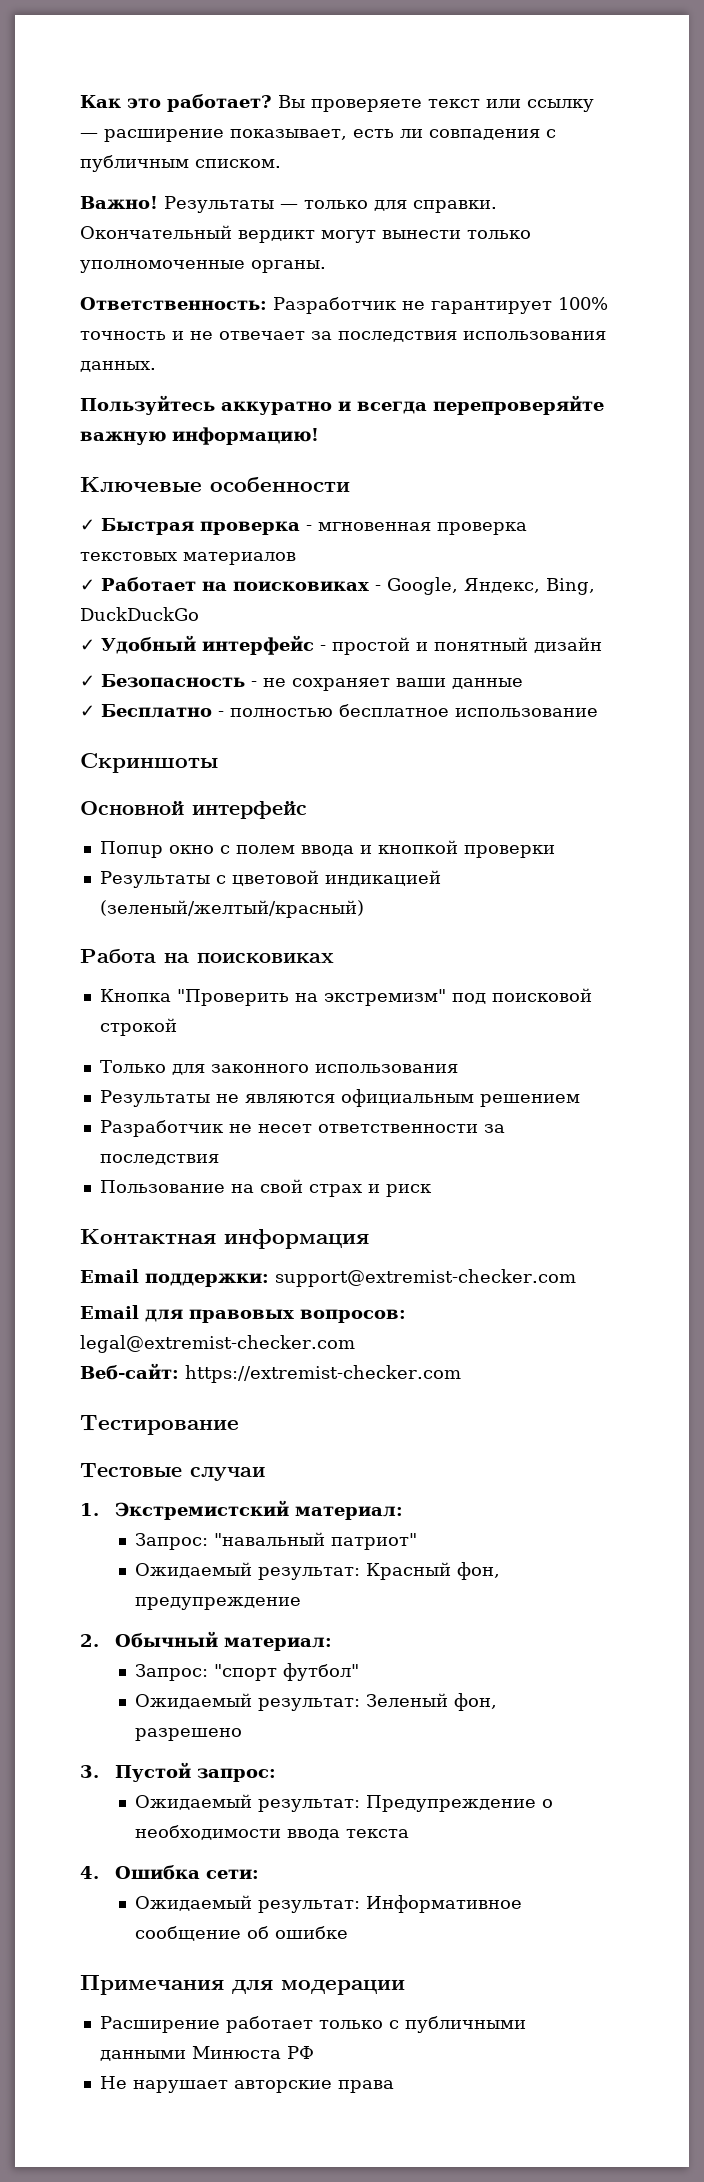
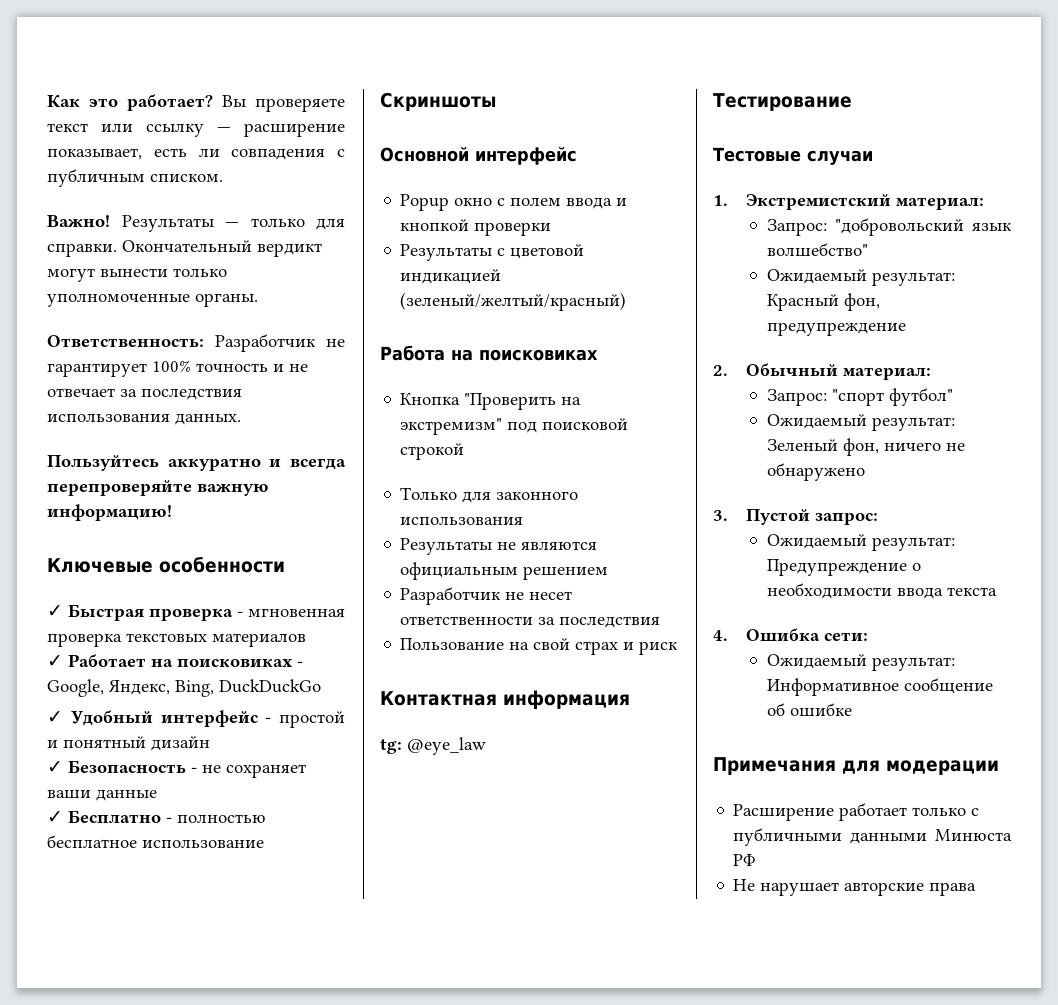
- Попup окно с полем ввода и кнопкой проверки
+ Pоpup окно с полем ввода и кнопкой проверки
- Email поддержки: support@extremist-checker.com
- Email для правовых вопросов: legal@extremist-checker.com
- Веб-сайт: https://extremist-checker.com
+ tg: @eye_law
- Запрос: "навальный патриот"
+ Запрос: "добровольский язык волшебство"
- Ожидаемый результат: Зеленый фон, разрешено
+ Ожидаемый результат: Зеленый фон, ничего не обнаружено

